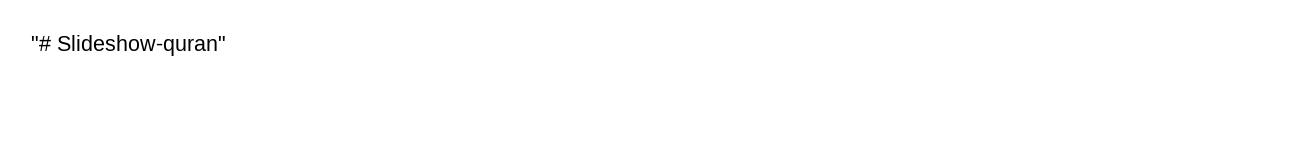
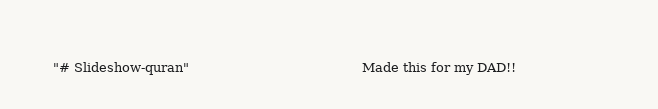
+ Made this for my DAD!!

